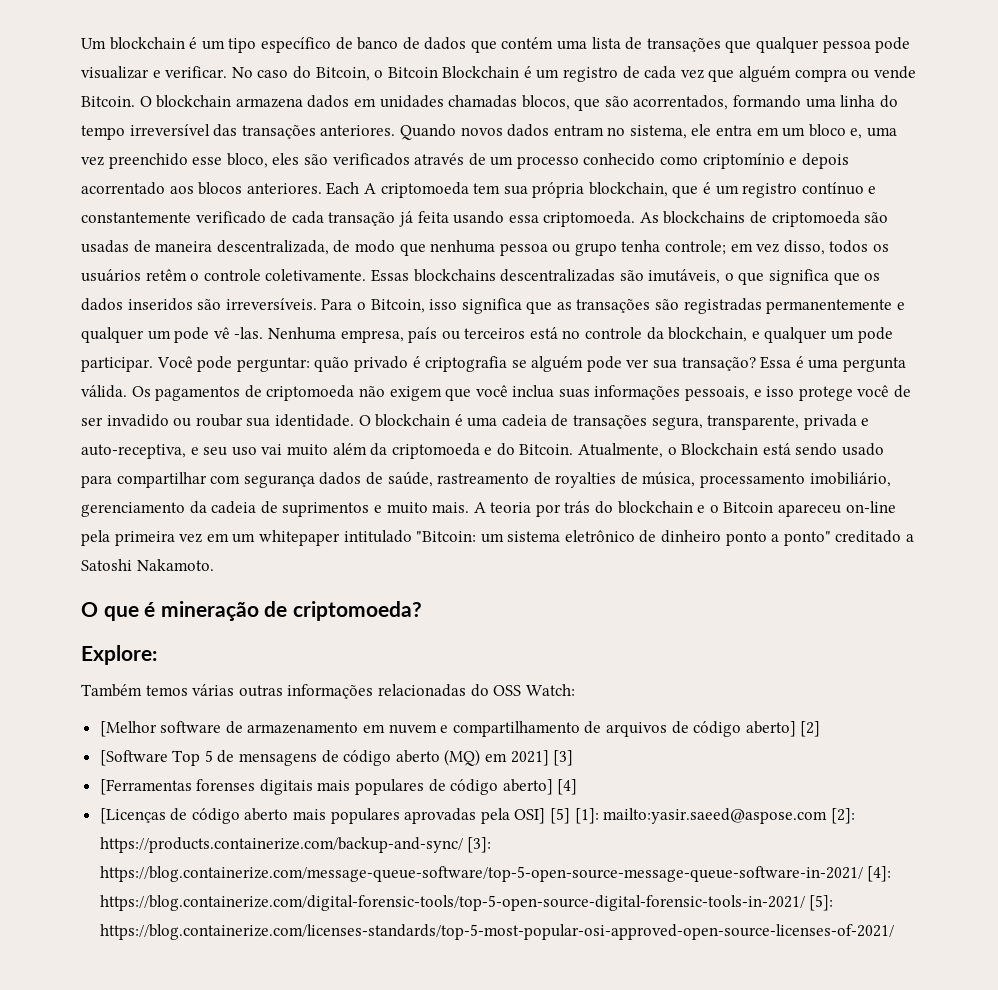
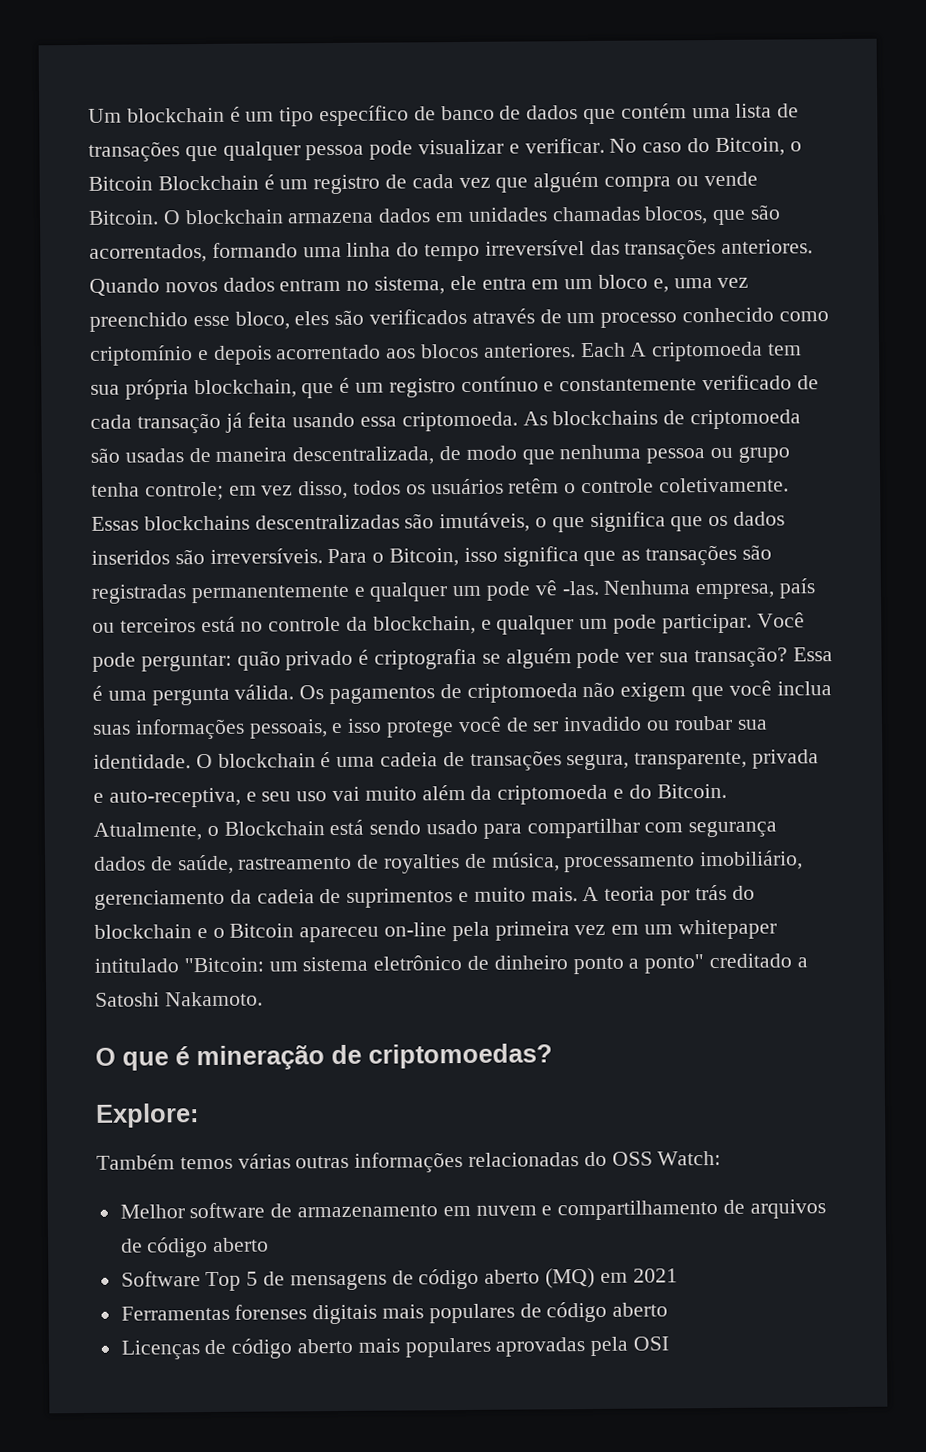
- O que é mineração de criptomoeda?
+ O que é mineração de criptomoedas?
- [Melhor software de armazenamento em nuvem e compartilhamento de arquivos de código aberto] [2]
- [Software Top 5 de mensagens de código aberto (MQ) em 2021] [3]
- [Ferramentas forenses digitais mais populares de código aberto] [4]
- [Licenças de código aberto mais populares aprovadas pela OSI] [5] [1]: mailto:yasir.saeed@aspose.com [2]: https://products.containerize.com/backup-and-sync/ [3]: https://blog.containerize.com/message-queue-software/top-5-open-source-message-queue-software-in-2021/ [4]: https://blog.containerize.com/digital-forensic-tools/top-5-open-source-digital-forensic-tools-in-2021/ [5]: https://blog.containerize.com/licenses-standards/top-5-most-popular-osi-approved-open-source-licenses-of-2021/
+ Melhor software de armazenamento em nuvem e compartilhamento de arquivos de código aberto
+ Software Top 5 de mensagens de código aberto (MQ) em 2021
+ Ferramentas forenses digitais mais populares de código aberto
+ Licenças de código aberto mais populares aprovadas pela OSI

